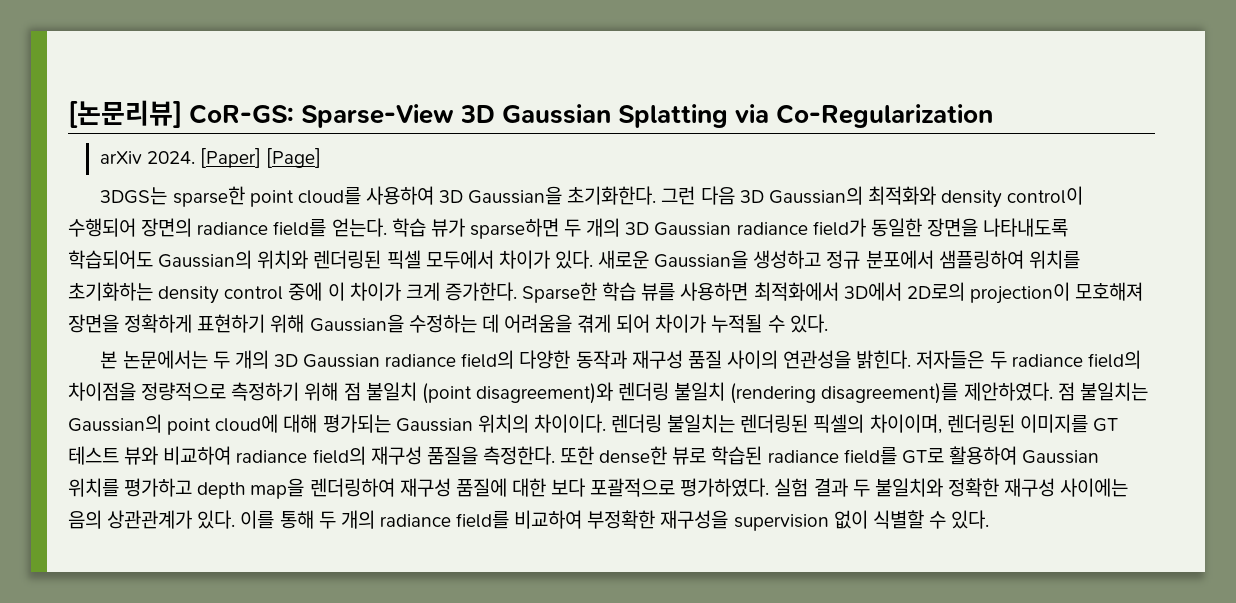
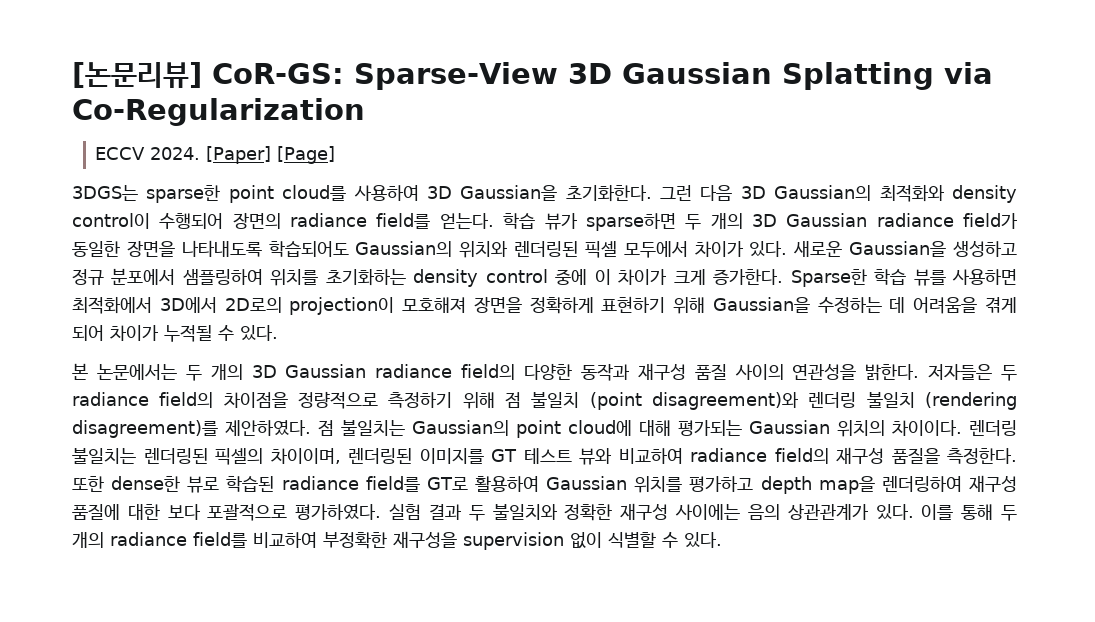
- arXiv 2024.
+ ECCV 2024.
- 본 논문에서는 두 개의 3D Gaussian radiance field의 다양한 동작과 재구성 품질 사이의 연관성을 밝힌다.
+ 본 논문에서는 두 개의 3D Gaussian radiance field의 다양한 동작과 재구성 품질 사이의 연관성을 밝한다.

